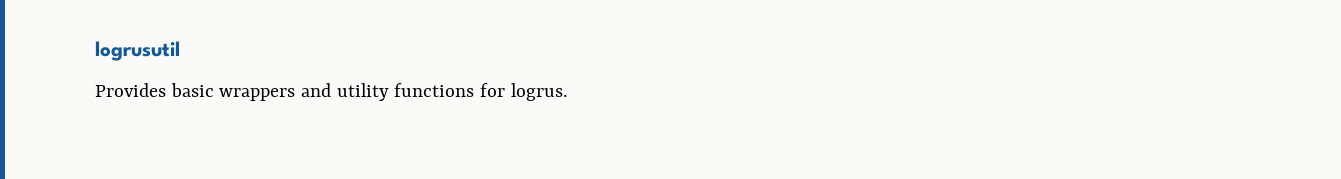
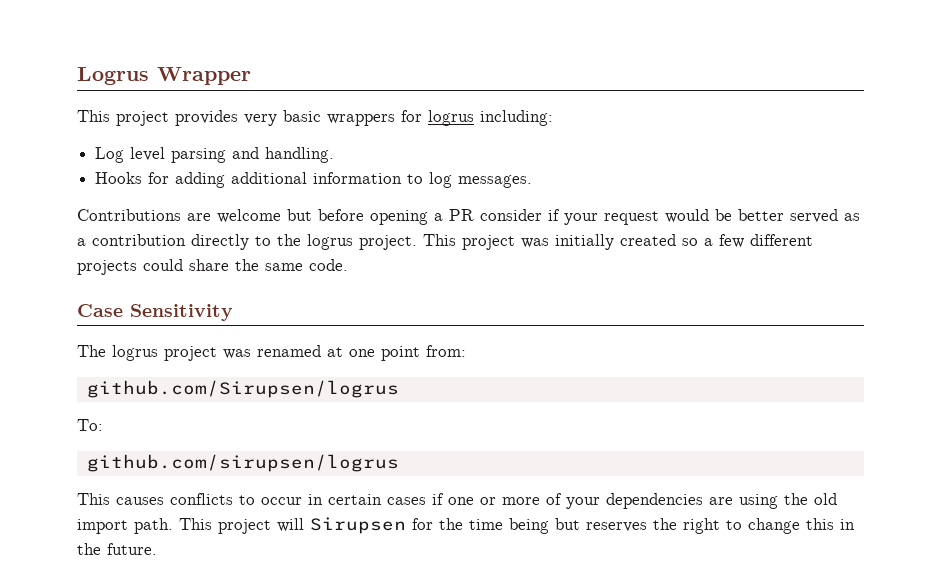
- logrusutil
- Provides basic wrappers and utility functions for logrus.
+ Logrus Wrapper
+ This project provides very basic wrappers for logrus including:
+ Log level parsing and handling.
+ Hooks for adding additional information to log messages.
+ Contributions are welcome but before opening a PR consider if your request would be better served as a contribution directly to the logrus project. This project was initially created so a few different projects could share the same code.
+ Case Sensitivity
+ The logrus project was renamed at one point from:
+ github.com/Sirupsen/logrus
+ To:
+ github.com/sirupsen/logrus
+ This causes conflicts to occur in certain cases if one or more of your dependencies are using the old import path. This project will Sirupsen for the time being but reserves the right to change this in the future.

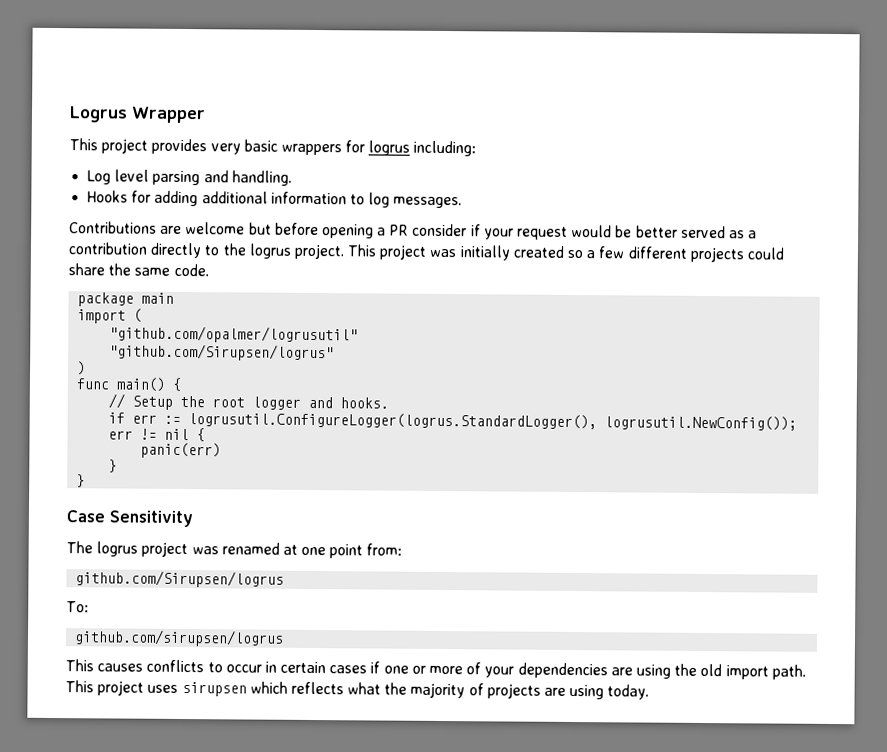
+ package main
+ import (
+ "github.com/opalmer/logrusutil"
+ "github.com/Sirupsen/logrus"
+ )
+ func main() {
+ // Setup the root logger and hooks.
+ if err := logrusutil.ConfigureLogger(logrus.StandardLogger(), logrusutil.NewConfig()); err != nil {
+ panic(err)
+ }
+ }
- This project will Sirupsen for the time being but reserves the right to change this in the future.
+ This project uses sirupsen which reflects what the majority of projects are using today.

